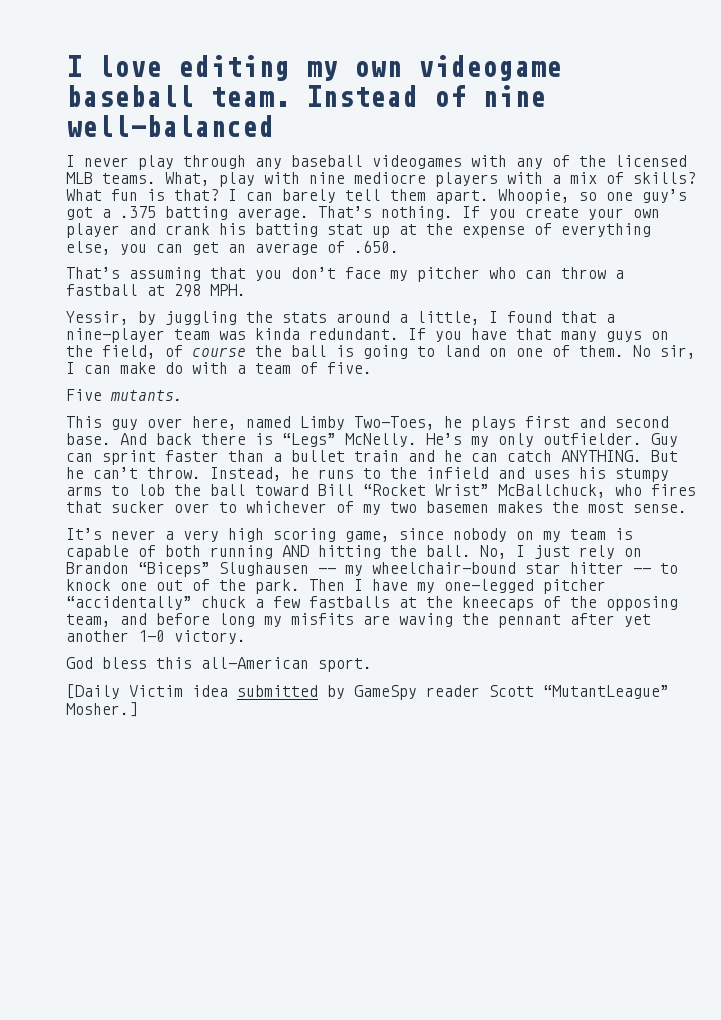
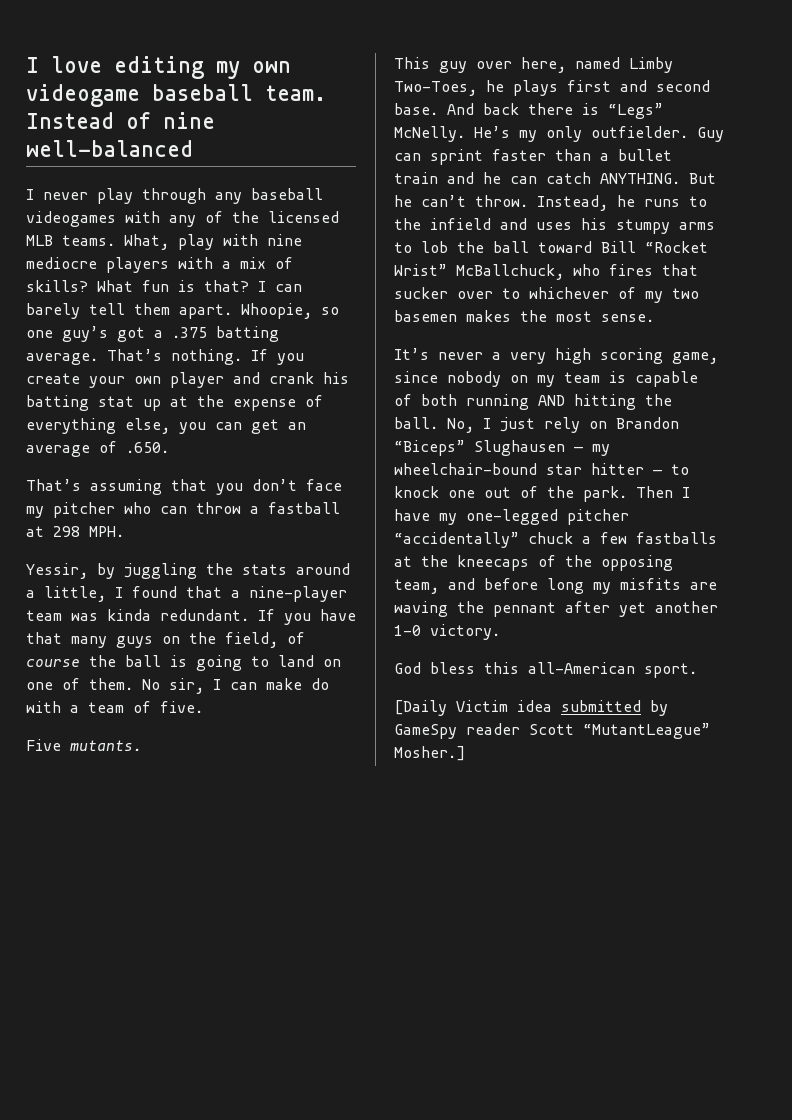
- No, I just rely on Brandon “Biceps” Slughausen -- my wheelchair-bound star hitter -- to knock one out of the park.
+ No, I just rely on Brandon “Biceps” Slughausen — my wheelchair-bound star hitter — to knock one out of the park.

